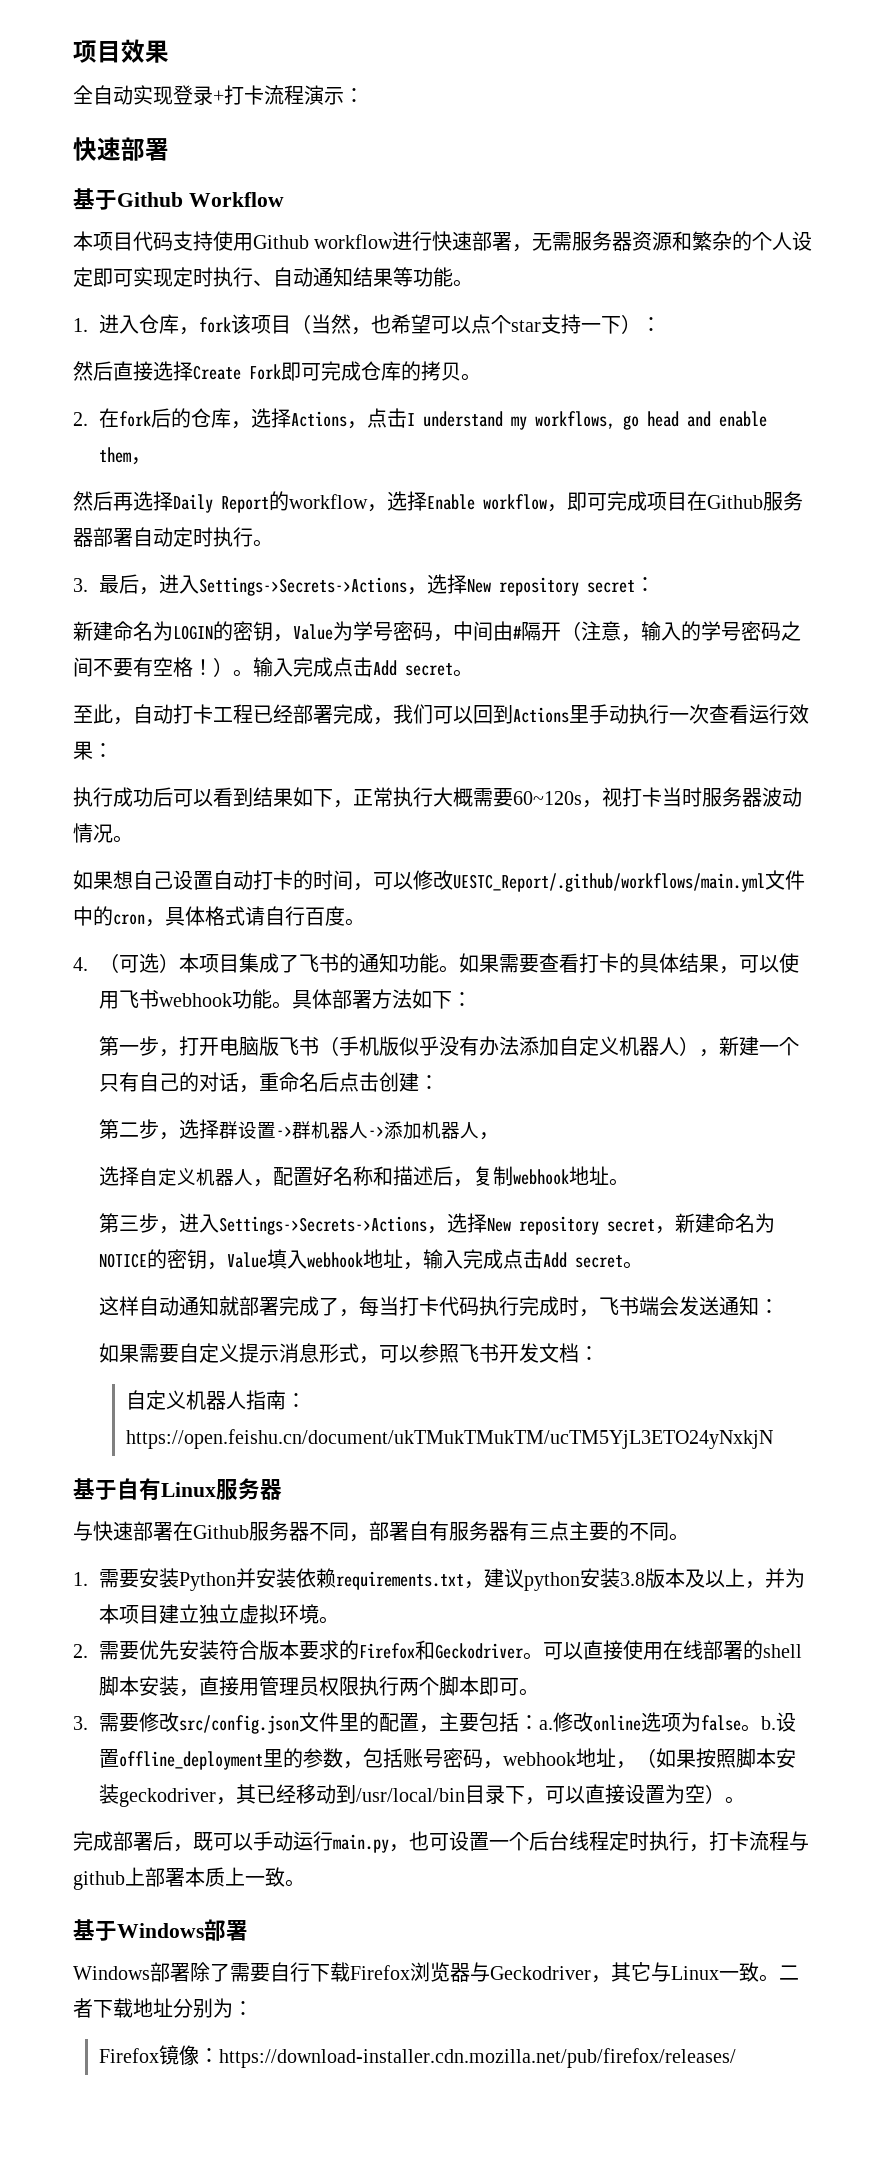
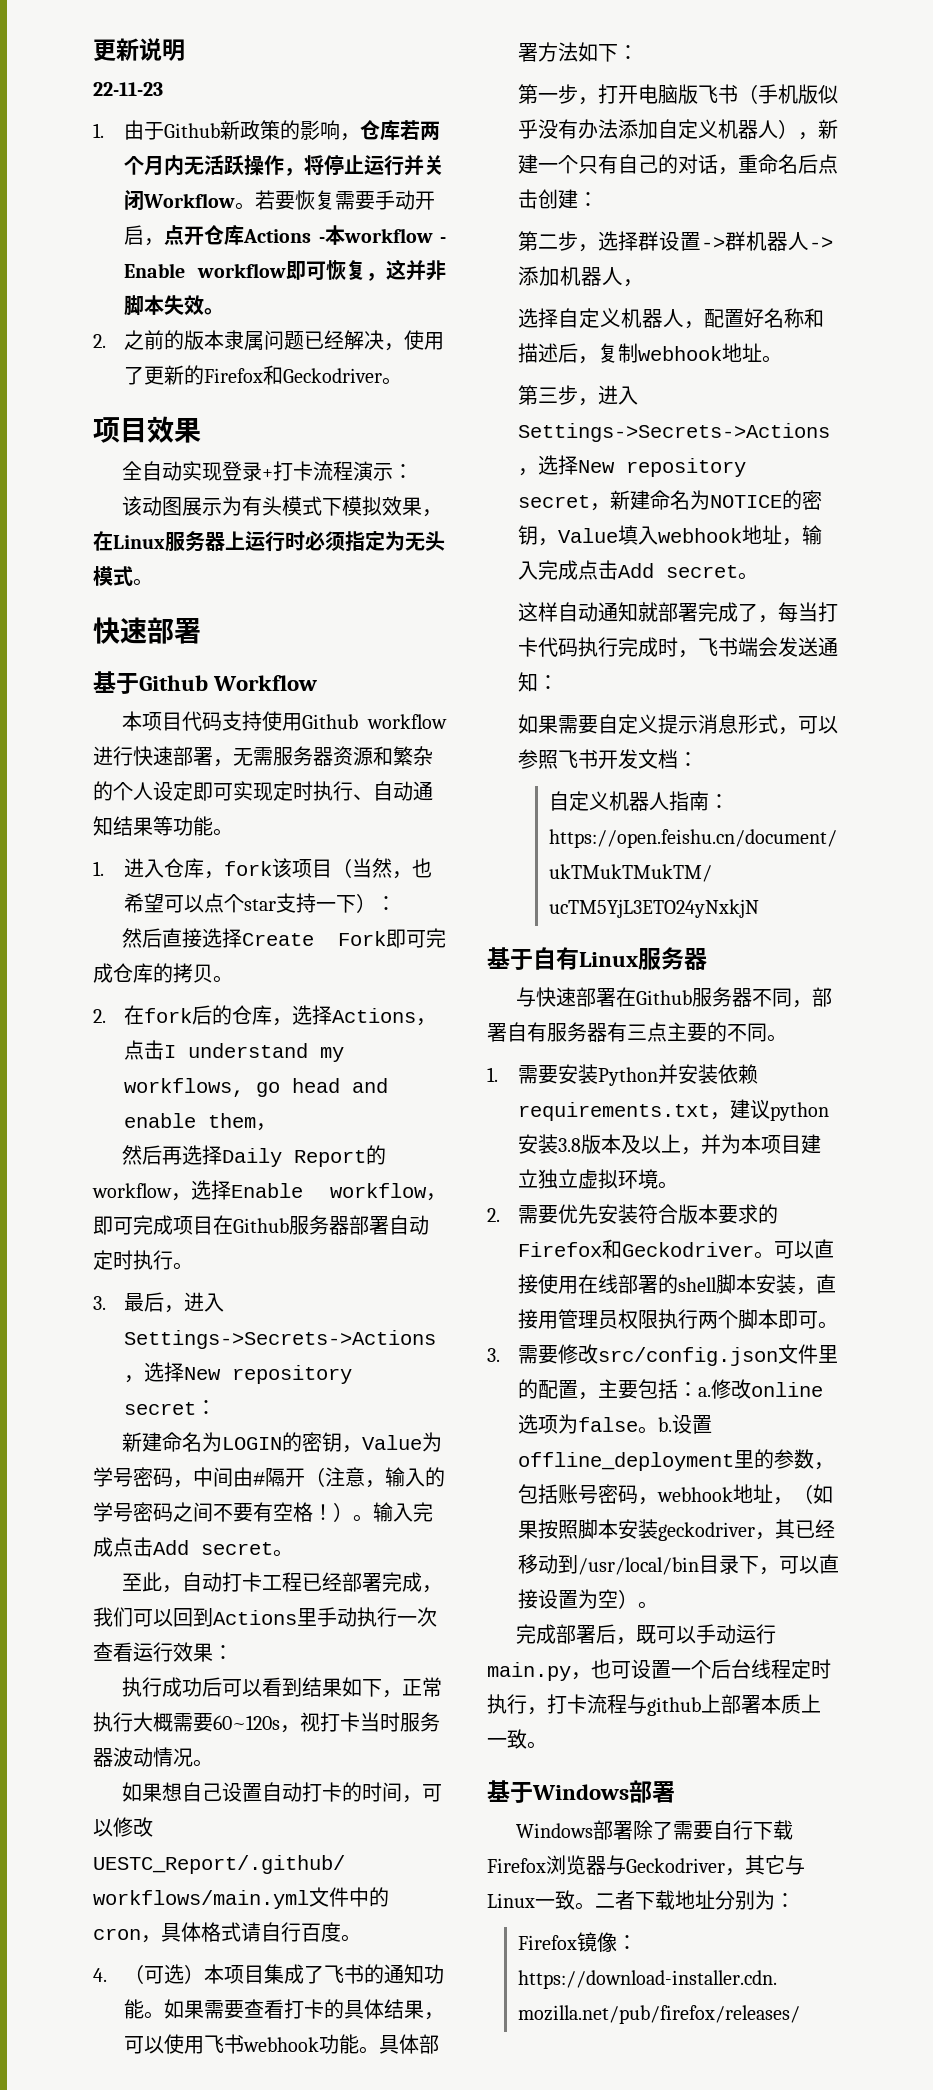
+ 更新说明
+ 22-11-23
+ 1.由于Github新政策的影响，仓库若两个月内无活跃操作，将停止运行并关闭Workflow。若要恢复需要手动开启，点开仓库Actions -本workflow - Enable workflow即可恢复，这并非脚本失效。
+ 2.之前的版本隶属问题已经解决，使用了更新的Firefox和Geckodriver。
+ 该动图展示为有头模式下模拟效果，在Linux服务器上运行时必须指定为无头模式。

